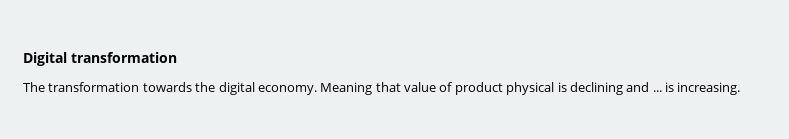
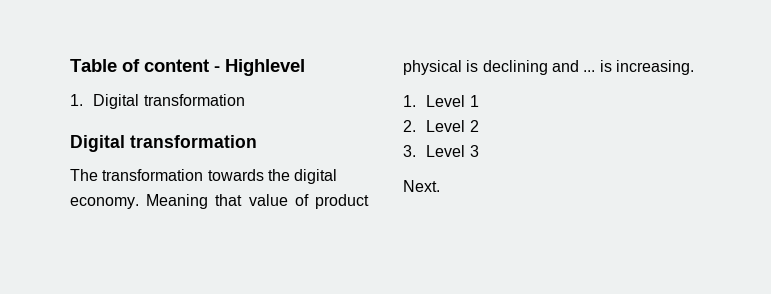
+ Table of content - Highlevel
+ 1. Digital transformation
+ 1. Level 1
+ 2. Level 2
+ 3. Level 3
+ Next.

